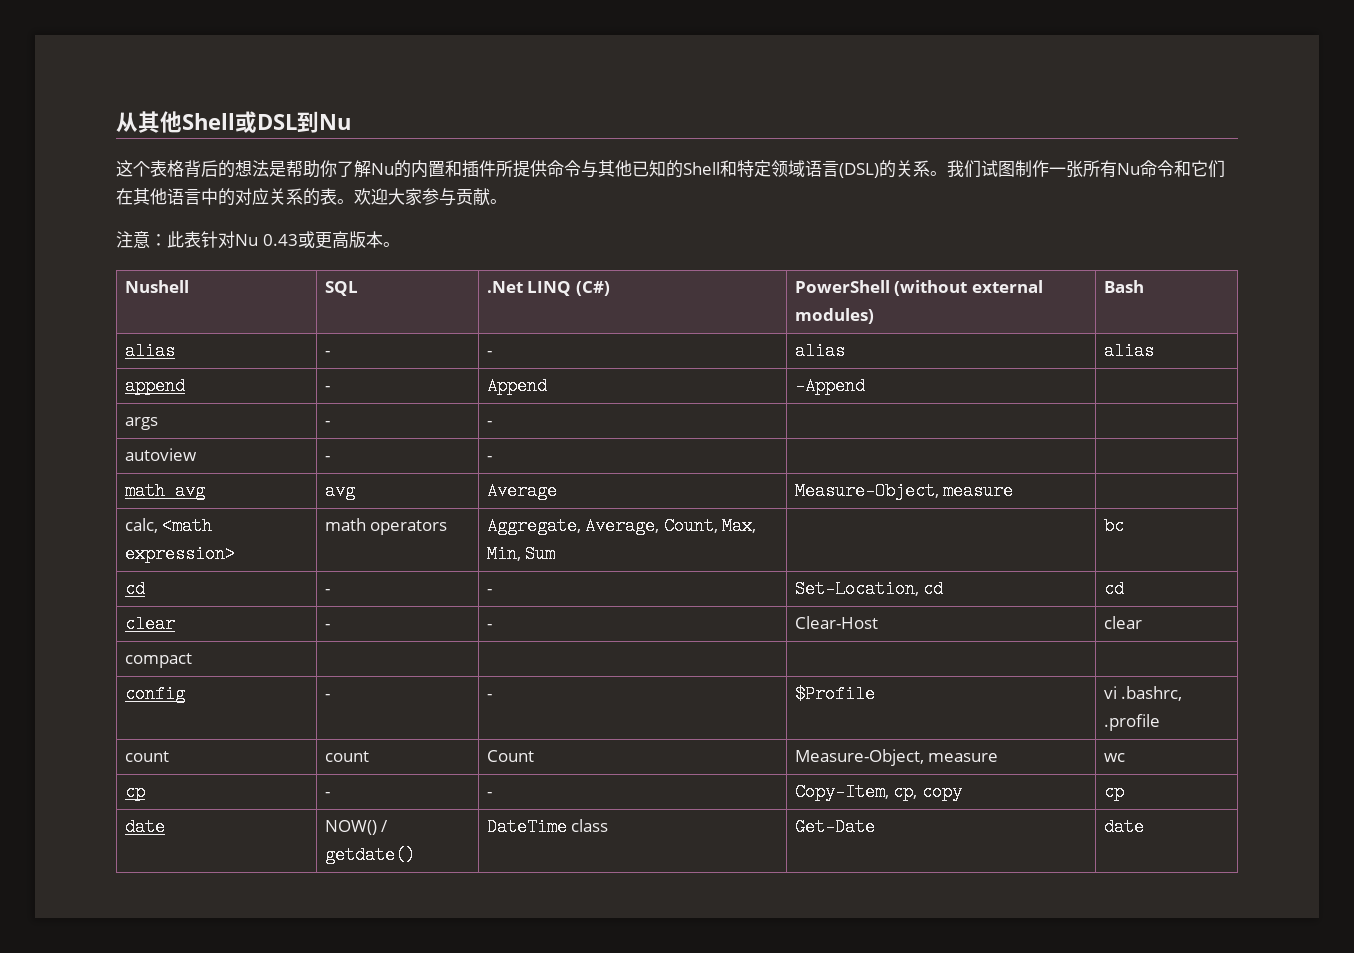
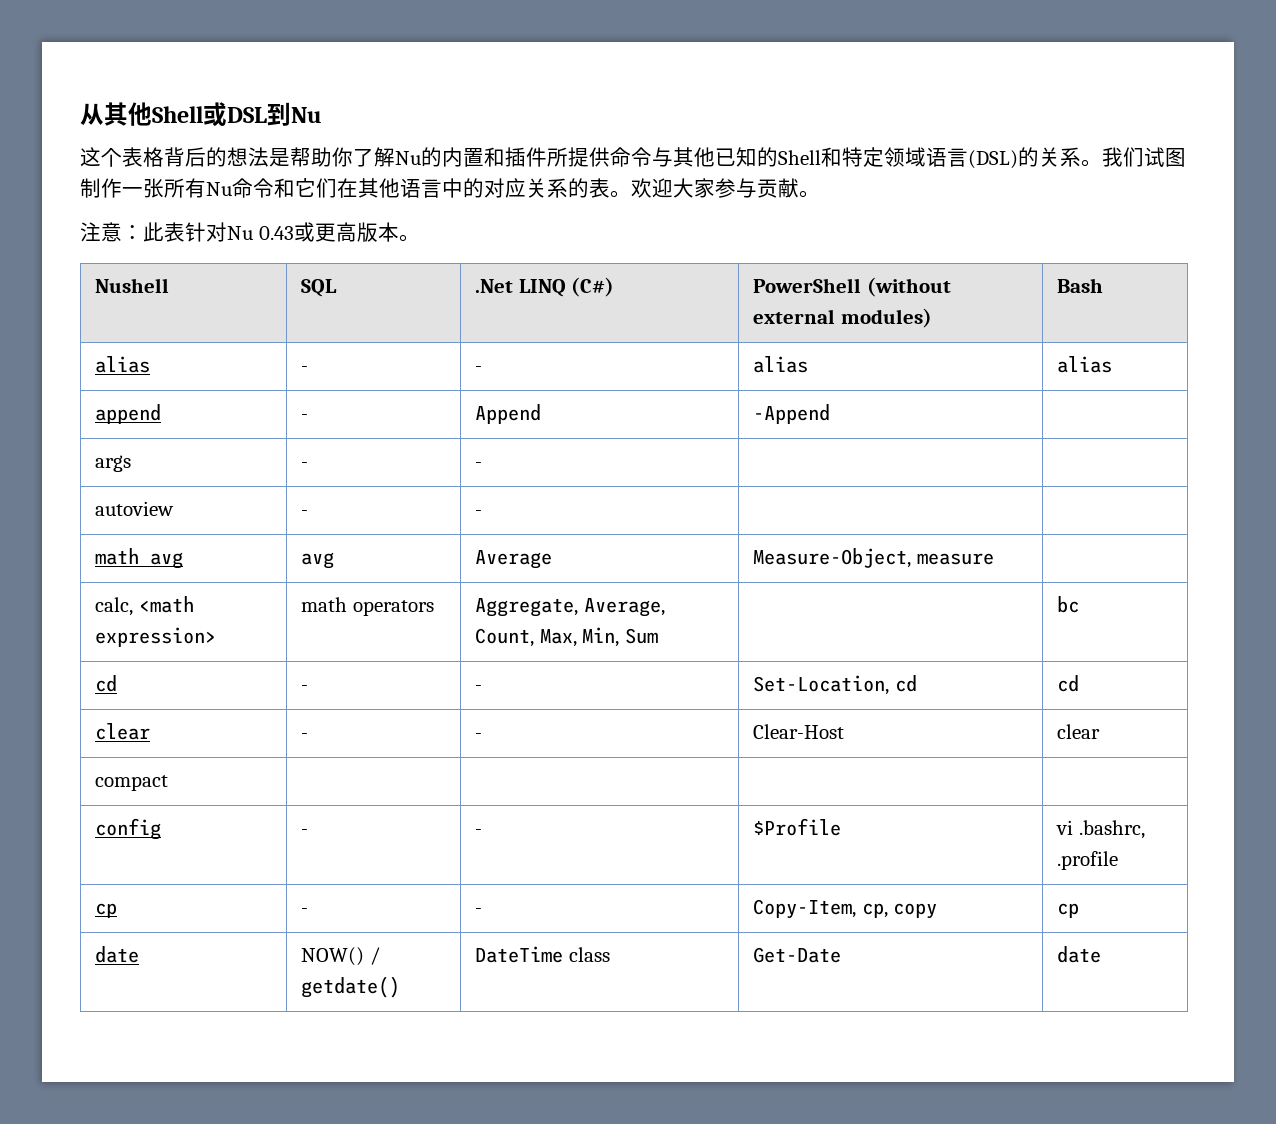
- count | count | Count | Measure-Object, measure | wc

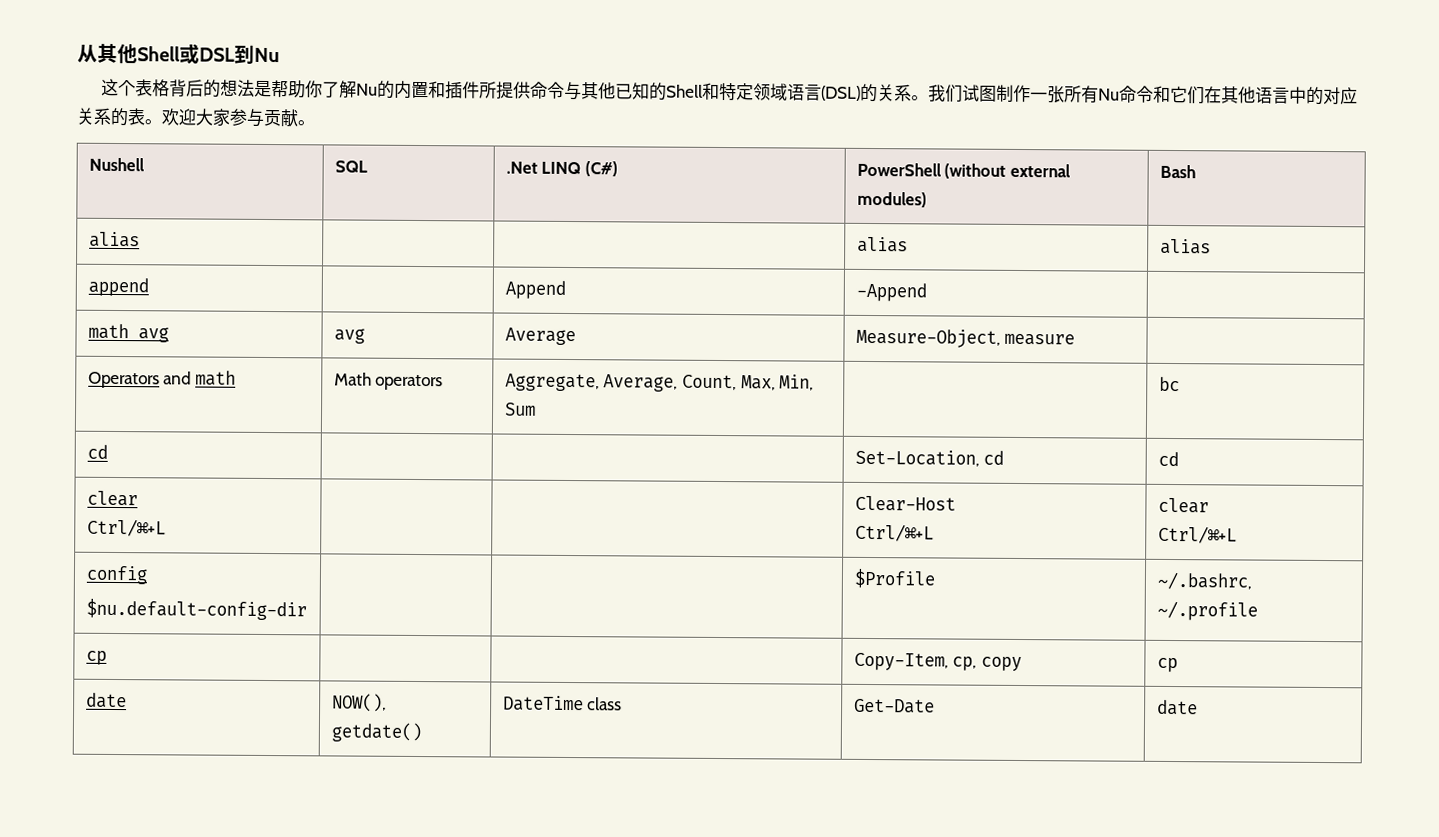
- 注意：此表针对Nu 0.43或更高版本。
- alias | - | - | alias | alias
+ alias | | | alias | alias
- append | - | Append | -Append |
+ append | | Append | -Append |
- args | - | - | |
- autoview | - | - | |
- calc, <math expression> | math operators | Aggregate, Average, Count, Max, Min, Sum | | bc
+ Operators and math | Math operators | Aggregate, Average, Count, Max, Min, Sum | | bc
- cd | - | - | Set-Location, cd | cd
- clear | - | - | Clear-Host | clear
- compact | | | |
+ cd | | | Set-Location, cd | cd
+ clear
+ Ctrl/⌘+L | | | Clear-Host
+ Ctrl/⌘+L | clear
+ Ctrl/⌘+L
- config | - | - | $Profile | vi .bashrc, .profile
+ config
+ $nu.default-config-dir | | | $Profile | ~/.bashrc, ~/.profile
- cp | - | - | Copy-Item, cp, copy | cp
+ cp | | | Copy-Item, cp, copy | cp
- date | NOW() / getdate() | DateTime class | Get-Date | date
+ date | NOW(), getdate() | DateTime class | Get-Date | date

